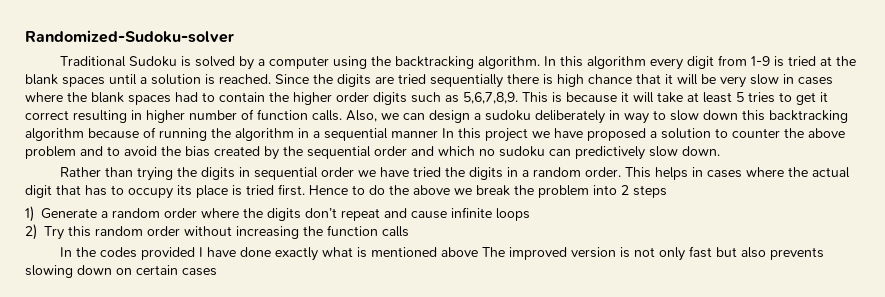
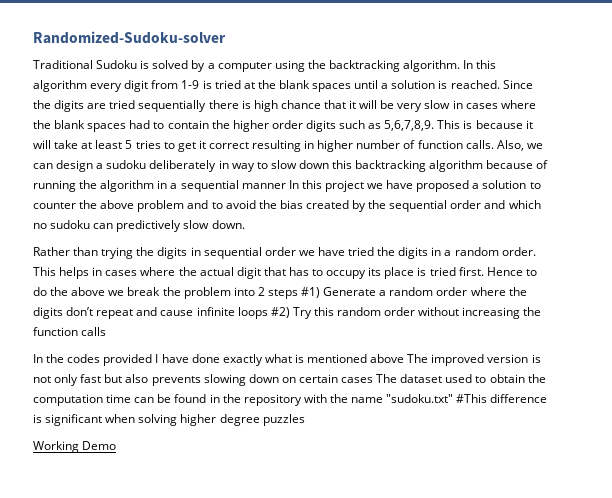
- Hence to do the above we break the problem into 2 steps
- 1) Generate a random order where the digits don’t repeat and cause infinite loops
- 2) Try this random order without increasing the function calls
+ Hence to do the above we break the problem into 2 steps #1) Generate a random order where the digits don’t repeat and cause infinite loops #2) Try this random order without increasing the function calls
- In the codes provided I have done exactly what is mentioned above The improved version is not only fast but also prevents slowing down on certain cases
+ In the codes provided I have done exactly what is mentioned above The improved version is not only fast but also prevents slowing down on certain cases The dataset used to obtain the computation time can be found in the repository with the name "sudoku.txt" #This difference is significant when solving higher degree puzzles
+ Working Demo

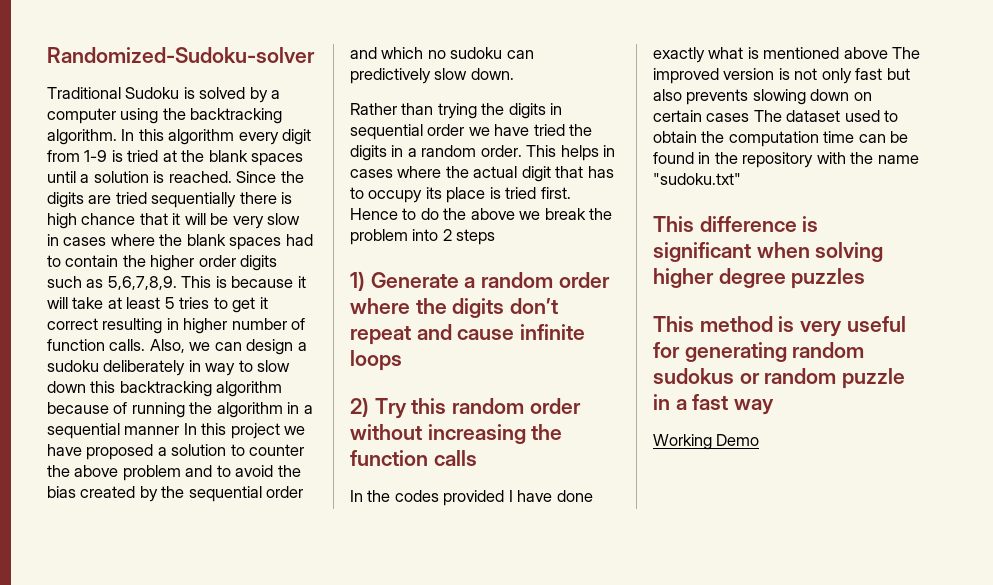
- Hence to do the above we break the problem into 2 steps #1) Generate a random order where the digits don’t repeat and cause infinite loops #2) Try this random order without increasing the function calls
+ Hence to do the above we break the problem into 2 steps
+ 1) Generate a random order where the digits don’t repeat and cause infinite loops
+ 2) Try this random order without increasing the function calls
- In the codes provided I have done exactly what is mentioned above The improved version is not only fast but also prevents slowing down on certain cases The dataset used to obtain the computation time can be found in the repository with the name "sudoku.txt" #This difference is significant when solving higher degree puzzles
+ In the codes provided I have done exactly what is mentioned above The improved version is not only fast but also prevents slowing down on certain cases The dataset used to obtain the computation time can be found in the repository with the name "sudoku.txt"
+ This difference is significant when solving higher degree puzzles
+ This method is very useful for generating random sudokus or random puzzle in a fast way

